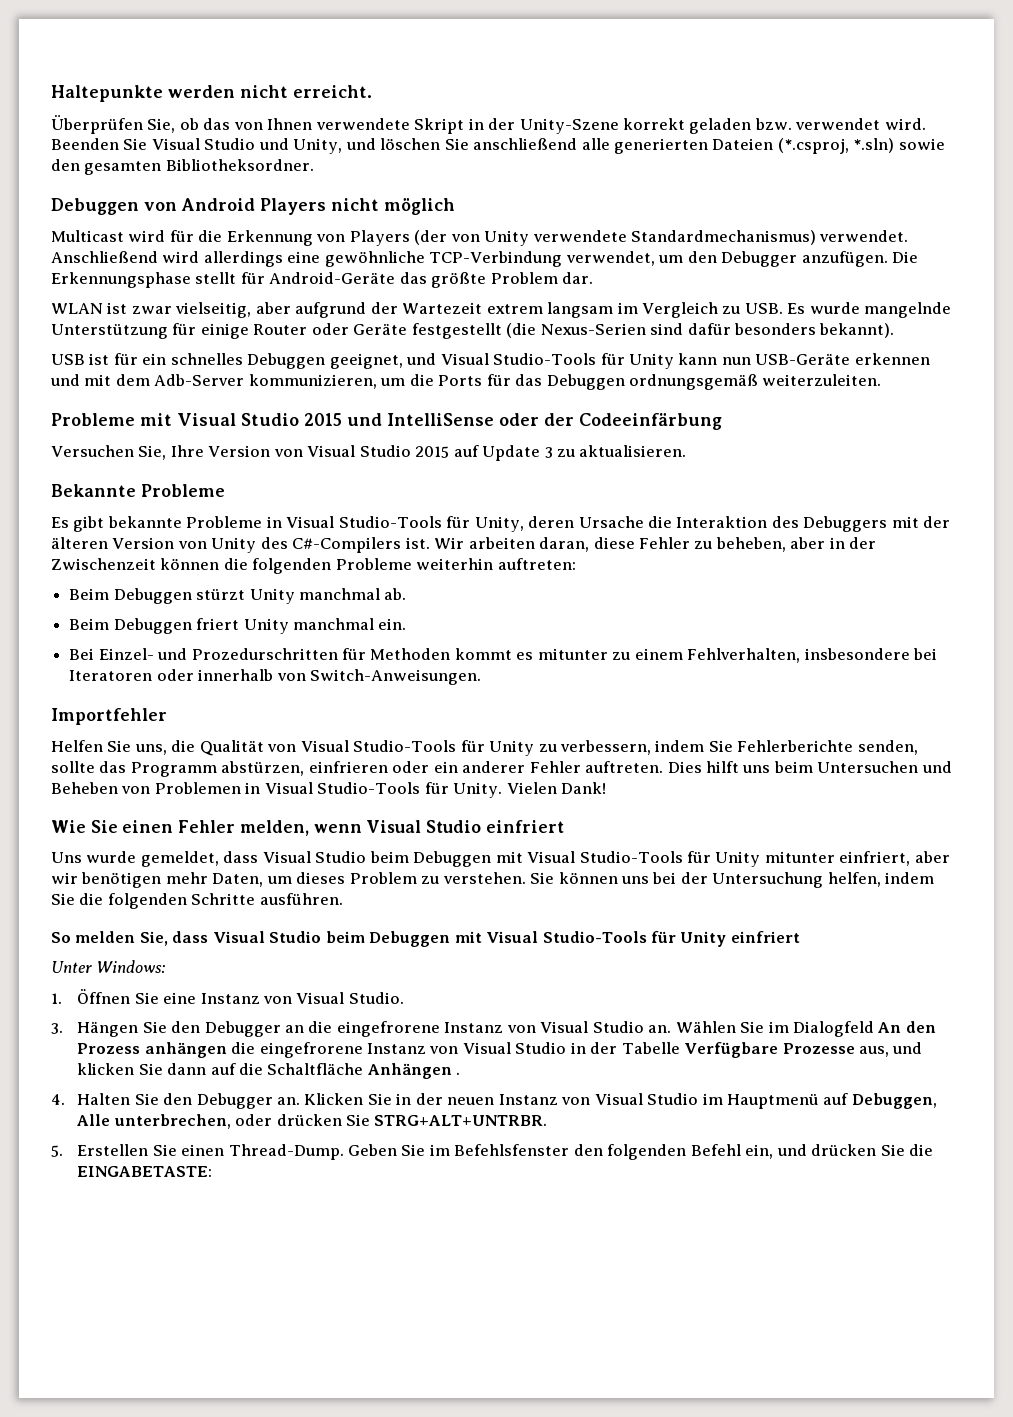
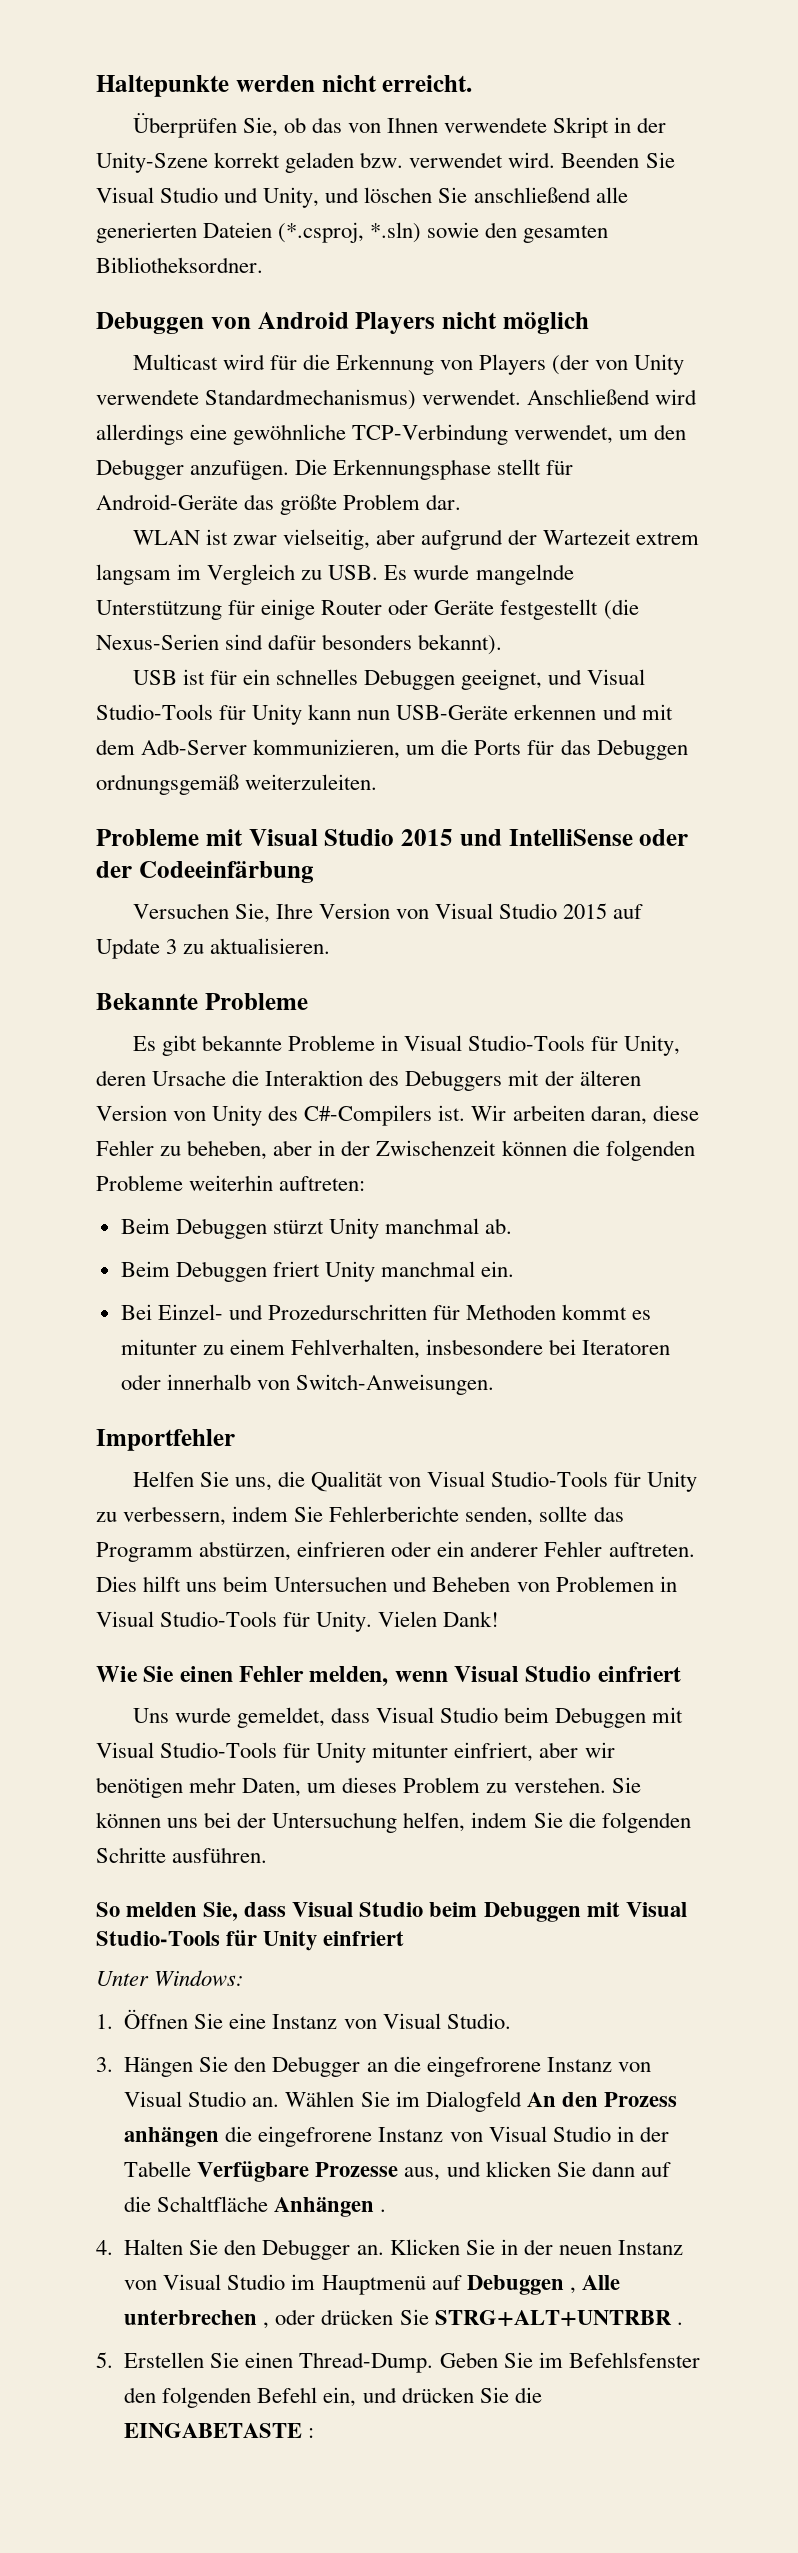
- Klicken Sie in der neuen Instanz von Visual Studio im Hauptmenü auf Debuggen, Alle unterbrechen, oder drücken Sie STRG+ALT+UNTRBR.
+ Klicken Sie in der neuen Instanz von Visual Studio im Hauptmenü auf Debuggen , Alle unterbrechen , oder drücken Sie STRG+ALT+UNTRBR .
- Geben Sie im Befehlsfenster den folgenden Befehl ein, und drücken Sie die EINGABETASTE:
+ Geben Sie im Befehlsfenster den folgenden Befehl ein, und drücken Sie die EINGABETASTE :

